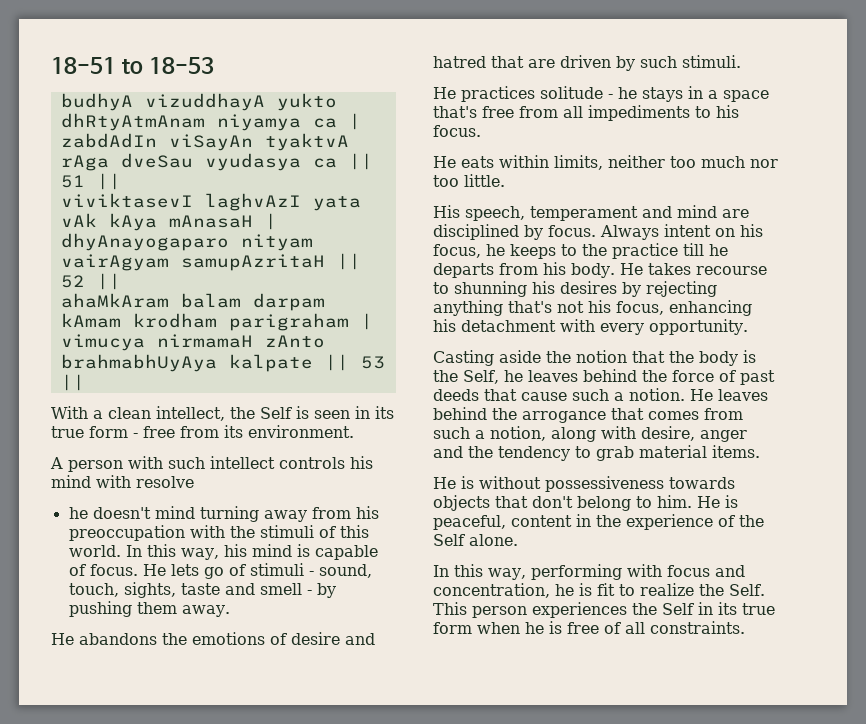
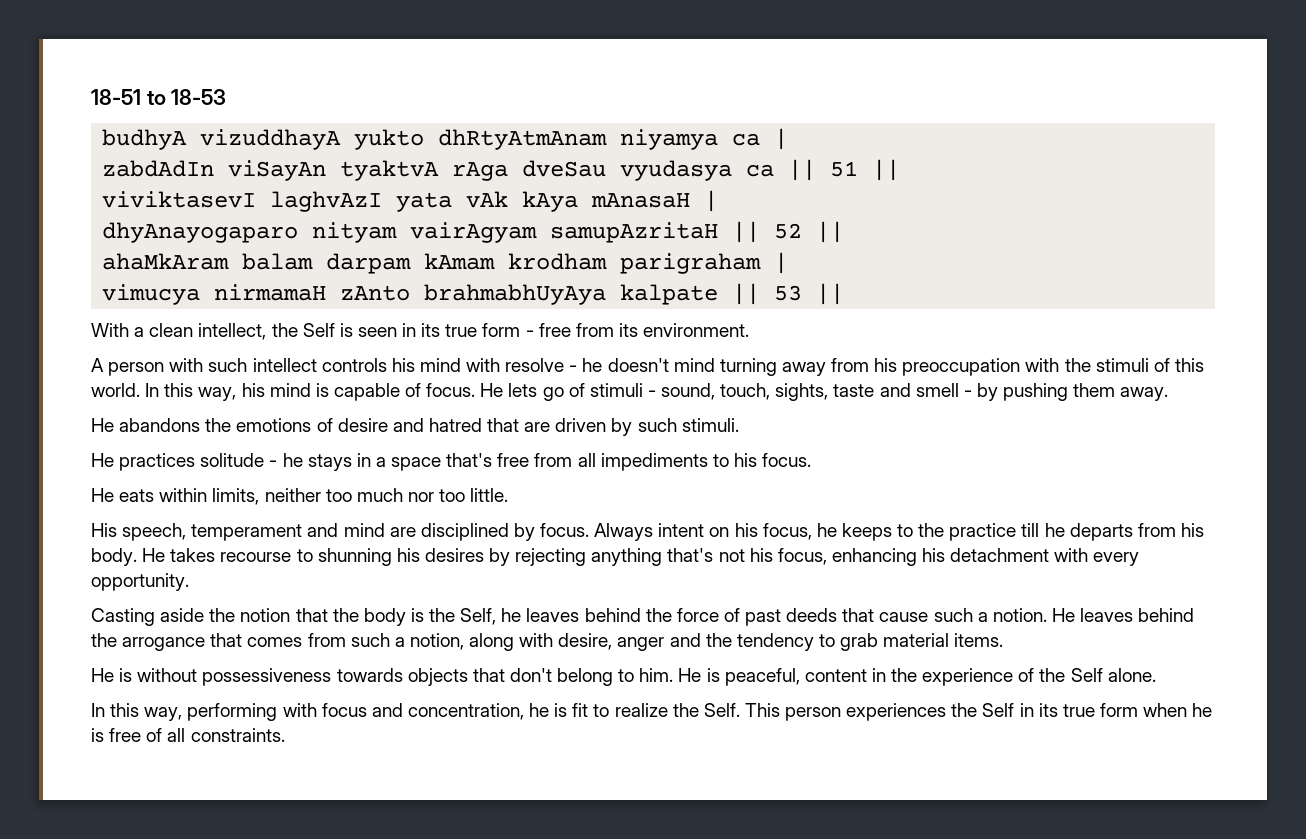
- A person with such intellect controls his mind with resolve
- he doesn't mind turning away from his preoccupation with the stimuli of this world.
+ A person with such intellect controls his mind with resolve - he doesn't mind turning away from his preoccupation with the stimuli of this world.

